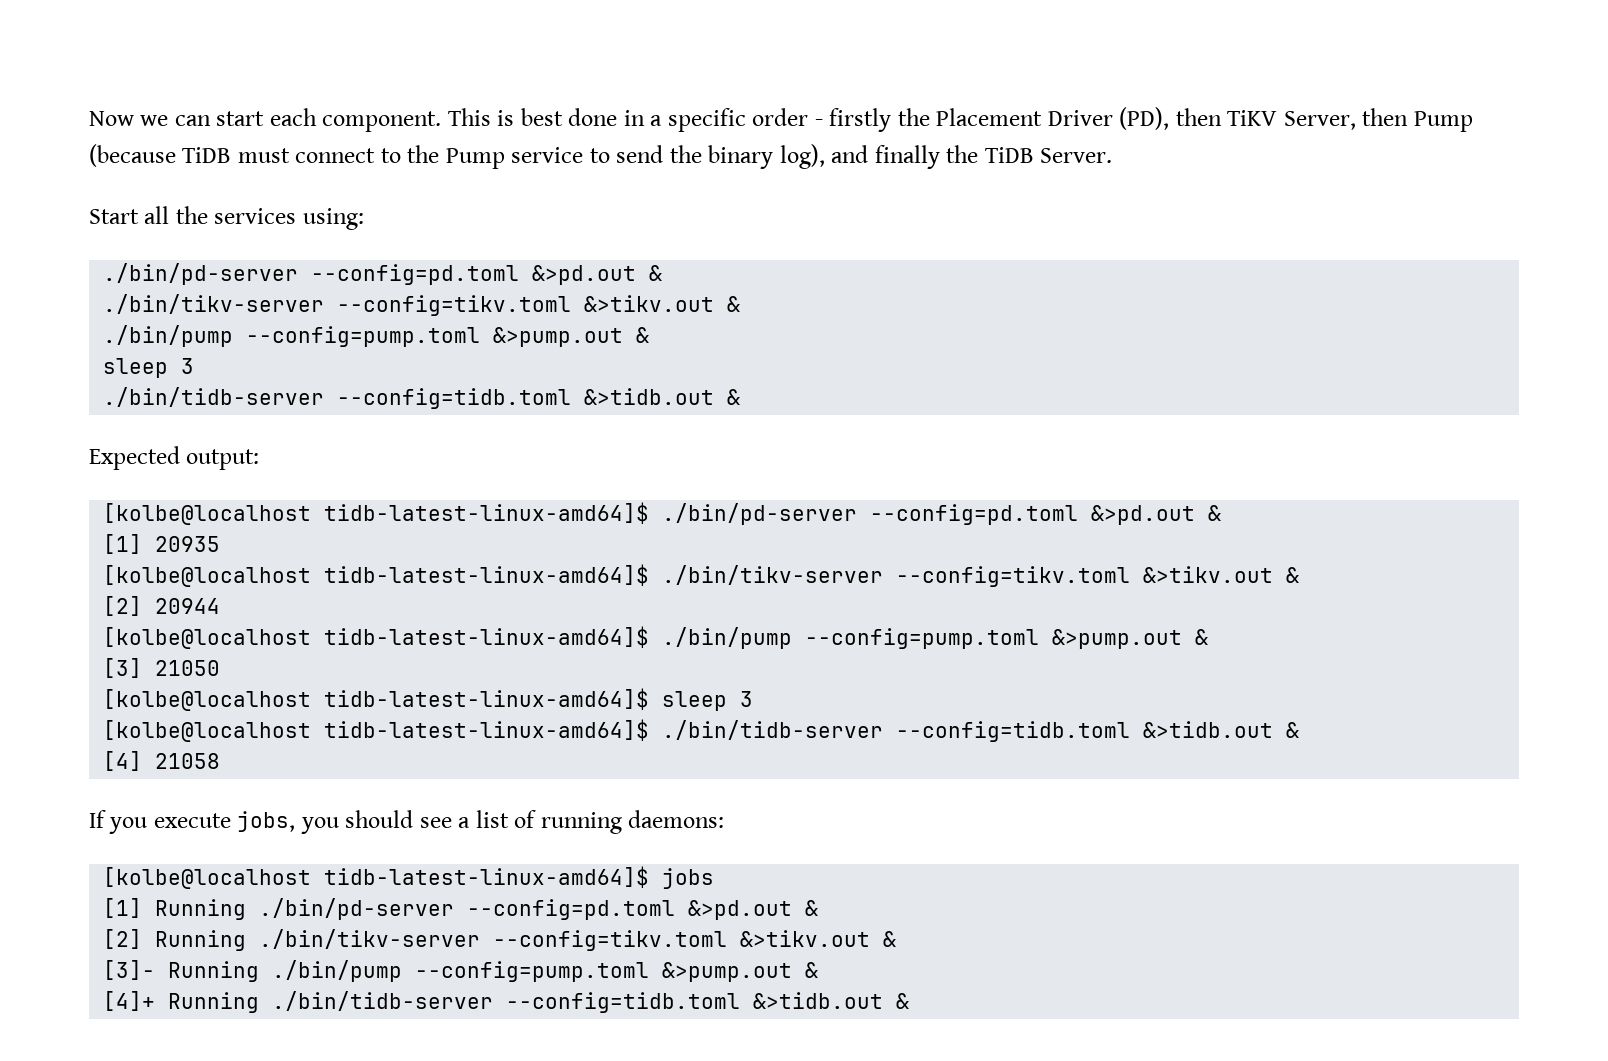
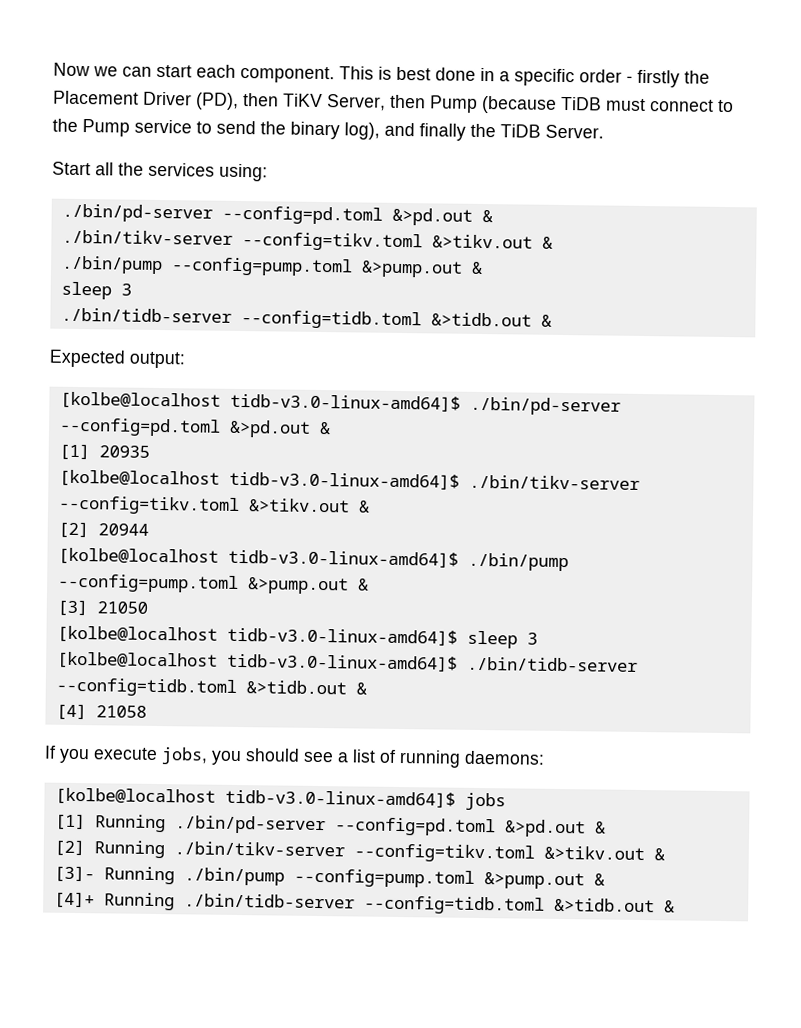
- [kolbe@localhost tidb-latest-linux-amd64]$ ./bin/pd-server --config=pd.toml &>pd.out &
+ [kolbe@localhost tidb-v3.0-linux-amd64]$ ./bin/pd-server --config=pd.toml &>pd.out &
- [kolbe@localhost tidb-latest-linux-amd64]$ ./bin/tikv-server --config=tikv.toml &>tikv.out &
+ [kolbe@localhost tidb-v3.0-linux-amd64]$ ./bin/tikv-server --config=tikv.toml &>tikv.out &
- [kolbe@localhost tidb-latest-linux-amd64]$ ./bin/pump --config=pump.toml &>pump.out &
+ [kolbe@localhost tidb-v3.0-linux-amd64]$ ./bin/pump --config=pump.toml &>pump.out &
- [kolbe@localhost tidb-latest-linux-amd64]$ sleep 3
+ [kolbe@localhost tidb-v3.0-linux-amd64]$ sleep 3
- [kolbe@localhost tidb-latest-linux-amd64]$ ./bin/tidb-server --config=tidb.toml &>tidb.out &
+ [kolbe@localhost tidb-v3.0-linux-amd64]$ ./bin/tidb-server --config=tidb.toml &>tidb.out &
- [kolbe@localhost tidb-latest-linux-amd64]$ jobs
+ [kolbe@localhost tidb-v3.0-linux-amd64]$ jobs

